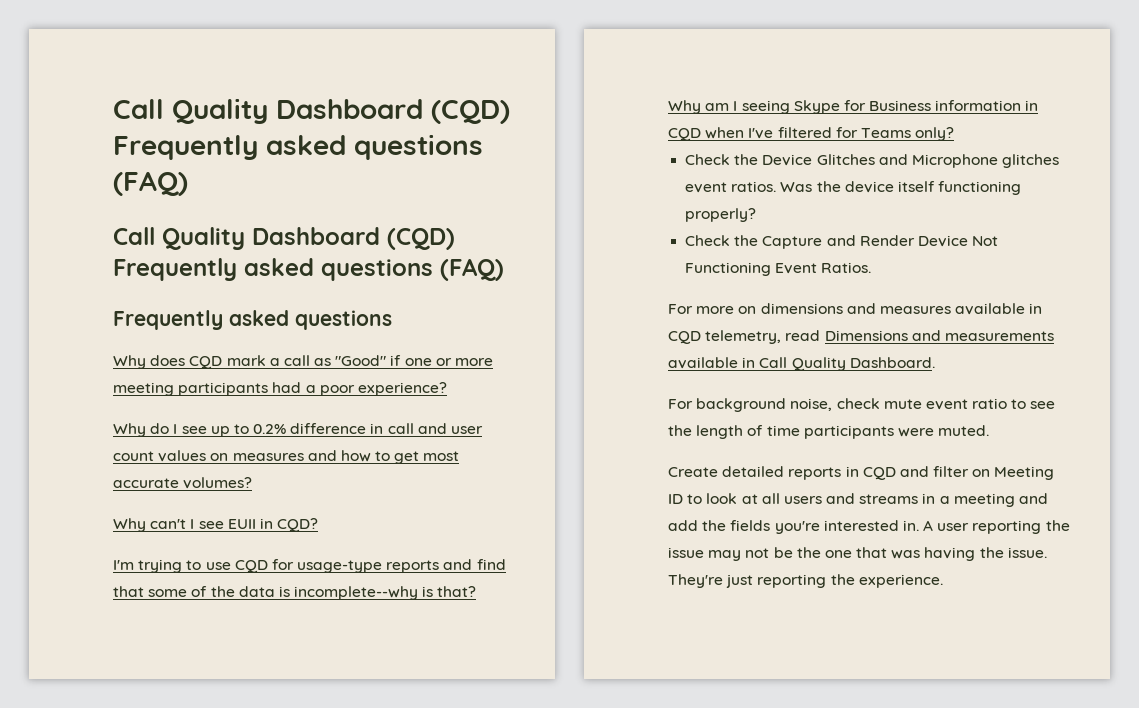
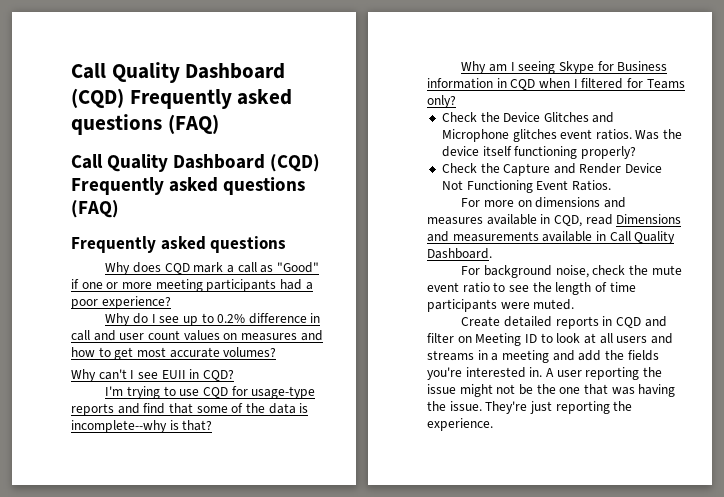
- Why am I seeing Skype for Business information in CQD when I've filtered for Teams only?
+ Why am I seeing Skype for Business information in CQD when I filtered for Teams only?
- For more on dimensions and measures available in CQD telemetry, read Dimensions and measurements available in Call Quality Dashboard.
+ For more on dimensions and measures available in CQD, read Dimensions and measurements available in Call Quality Dashboard.
- For background noise, check mute event ratio to see the length of time participants were muted.
+ For background noise, check the mute event ratio to see the length of time participants were muted.
- A user reporting the issue may not be the one that was having the issue.
+ A user reporting the issue might not be the one that was having the issue.

